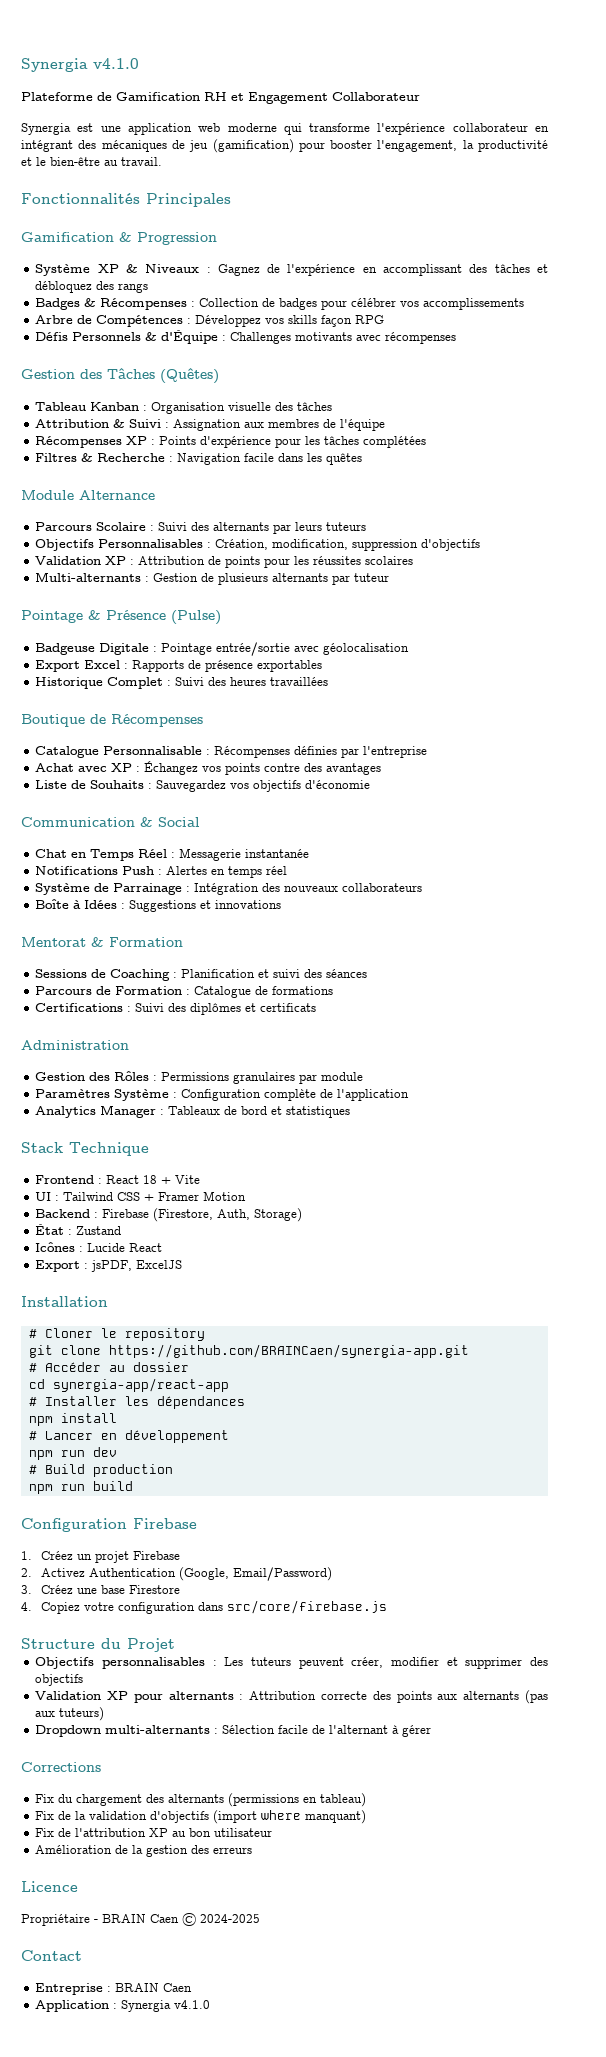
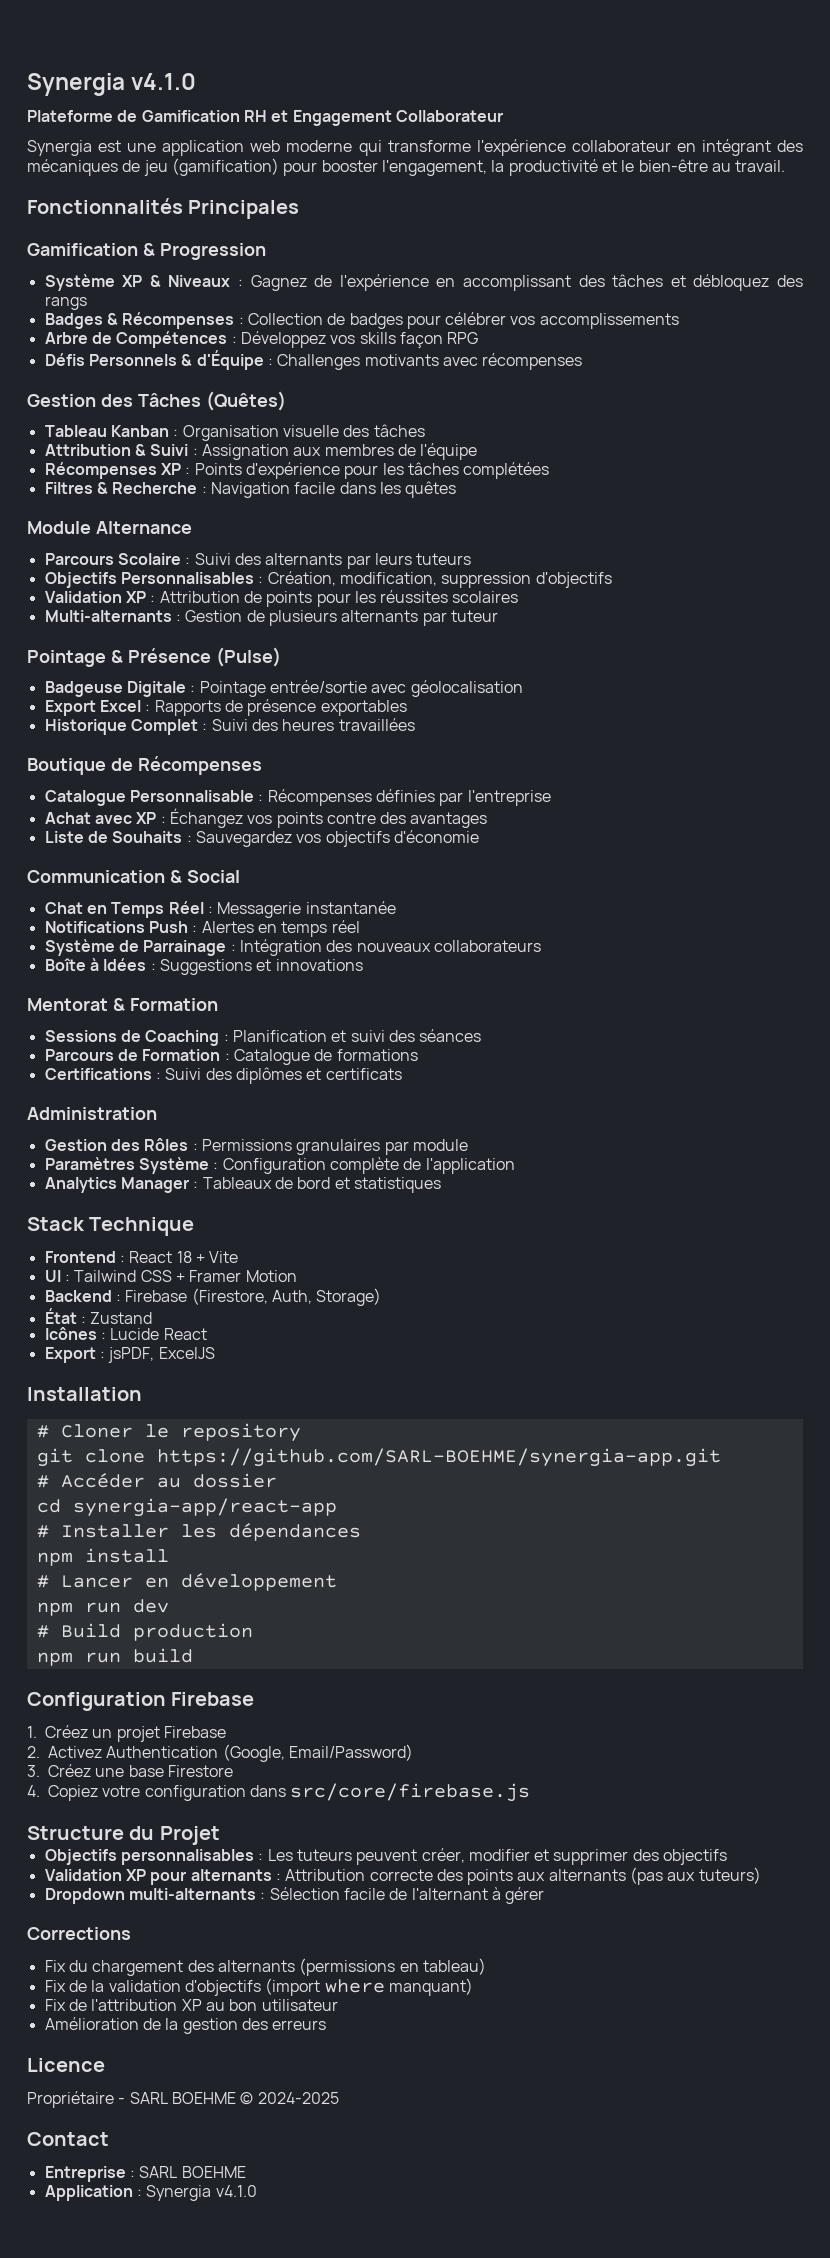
- git clone https://github.com/BRAINCaen/synergia-app.git
+ git clone https://github.com/SARL-BOEHME/synergia-app.git
- Propriétaire - BRAIN Caen © 2024-2025
+ Propriétaire - SARL BOEHME © 2024-2025
- Entreprise : BRAIN Caen
+ Entreprise : SARL BOEHME

